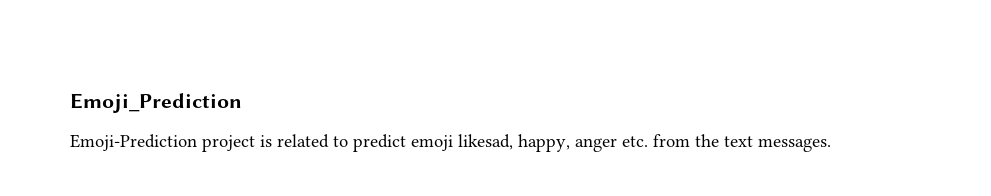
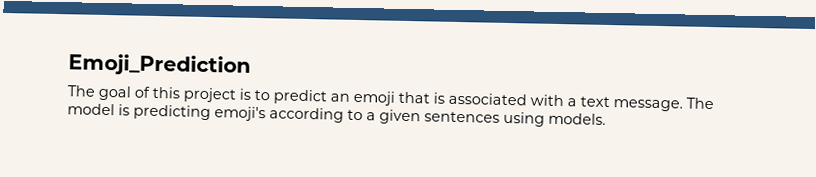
- Emoji-Prediction project is related to predict emoji likesad, happy, anger etc. from the text messages.
+ The goal of this project is to predict an emoji that is associated with a text message. The model is predicting emoji's according to a given sentences using models.

